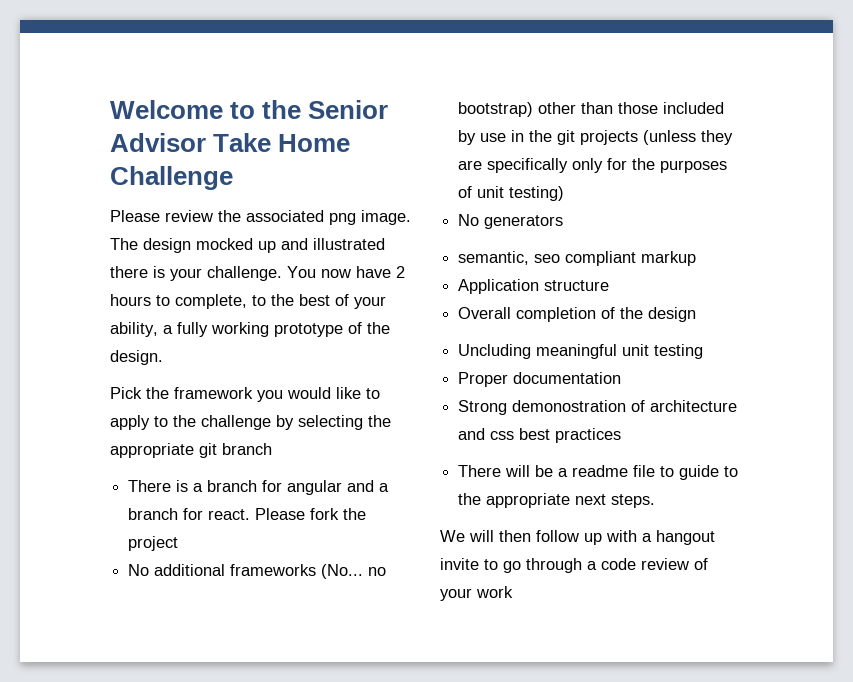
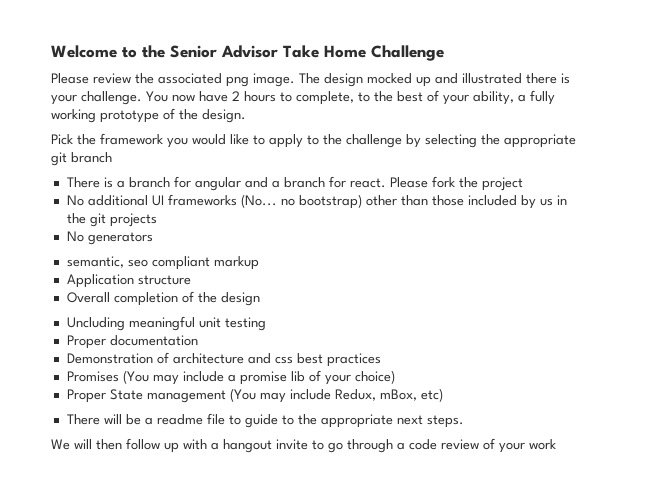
- No additional frameworks (No... no bootstrap) other than those included by use in the git projects (unless they are specifically only for the purposes of unit testing)
+ No additional UI frameworks (No... no bootstrap) other than those included by us in the git projects
- Strong demonostration of architecture and css best practices
+ Demonstration of architecture and css best practices
+ Promises (You may include a promise lib of your choice)
+ Proper State management (You may include Redux, mBox, etc)

